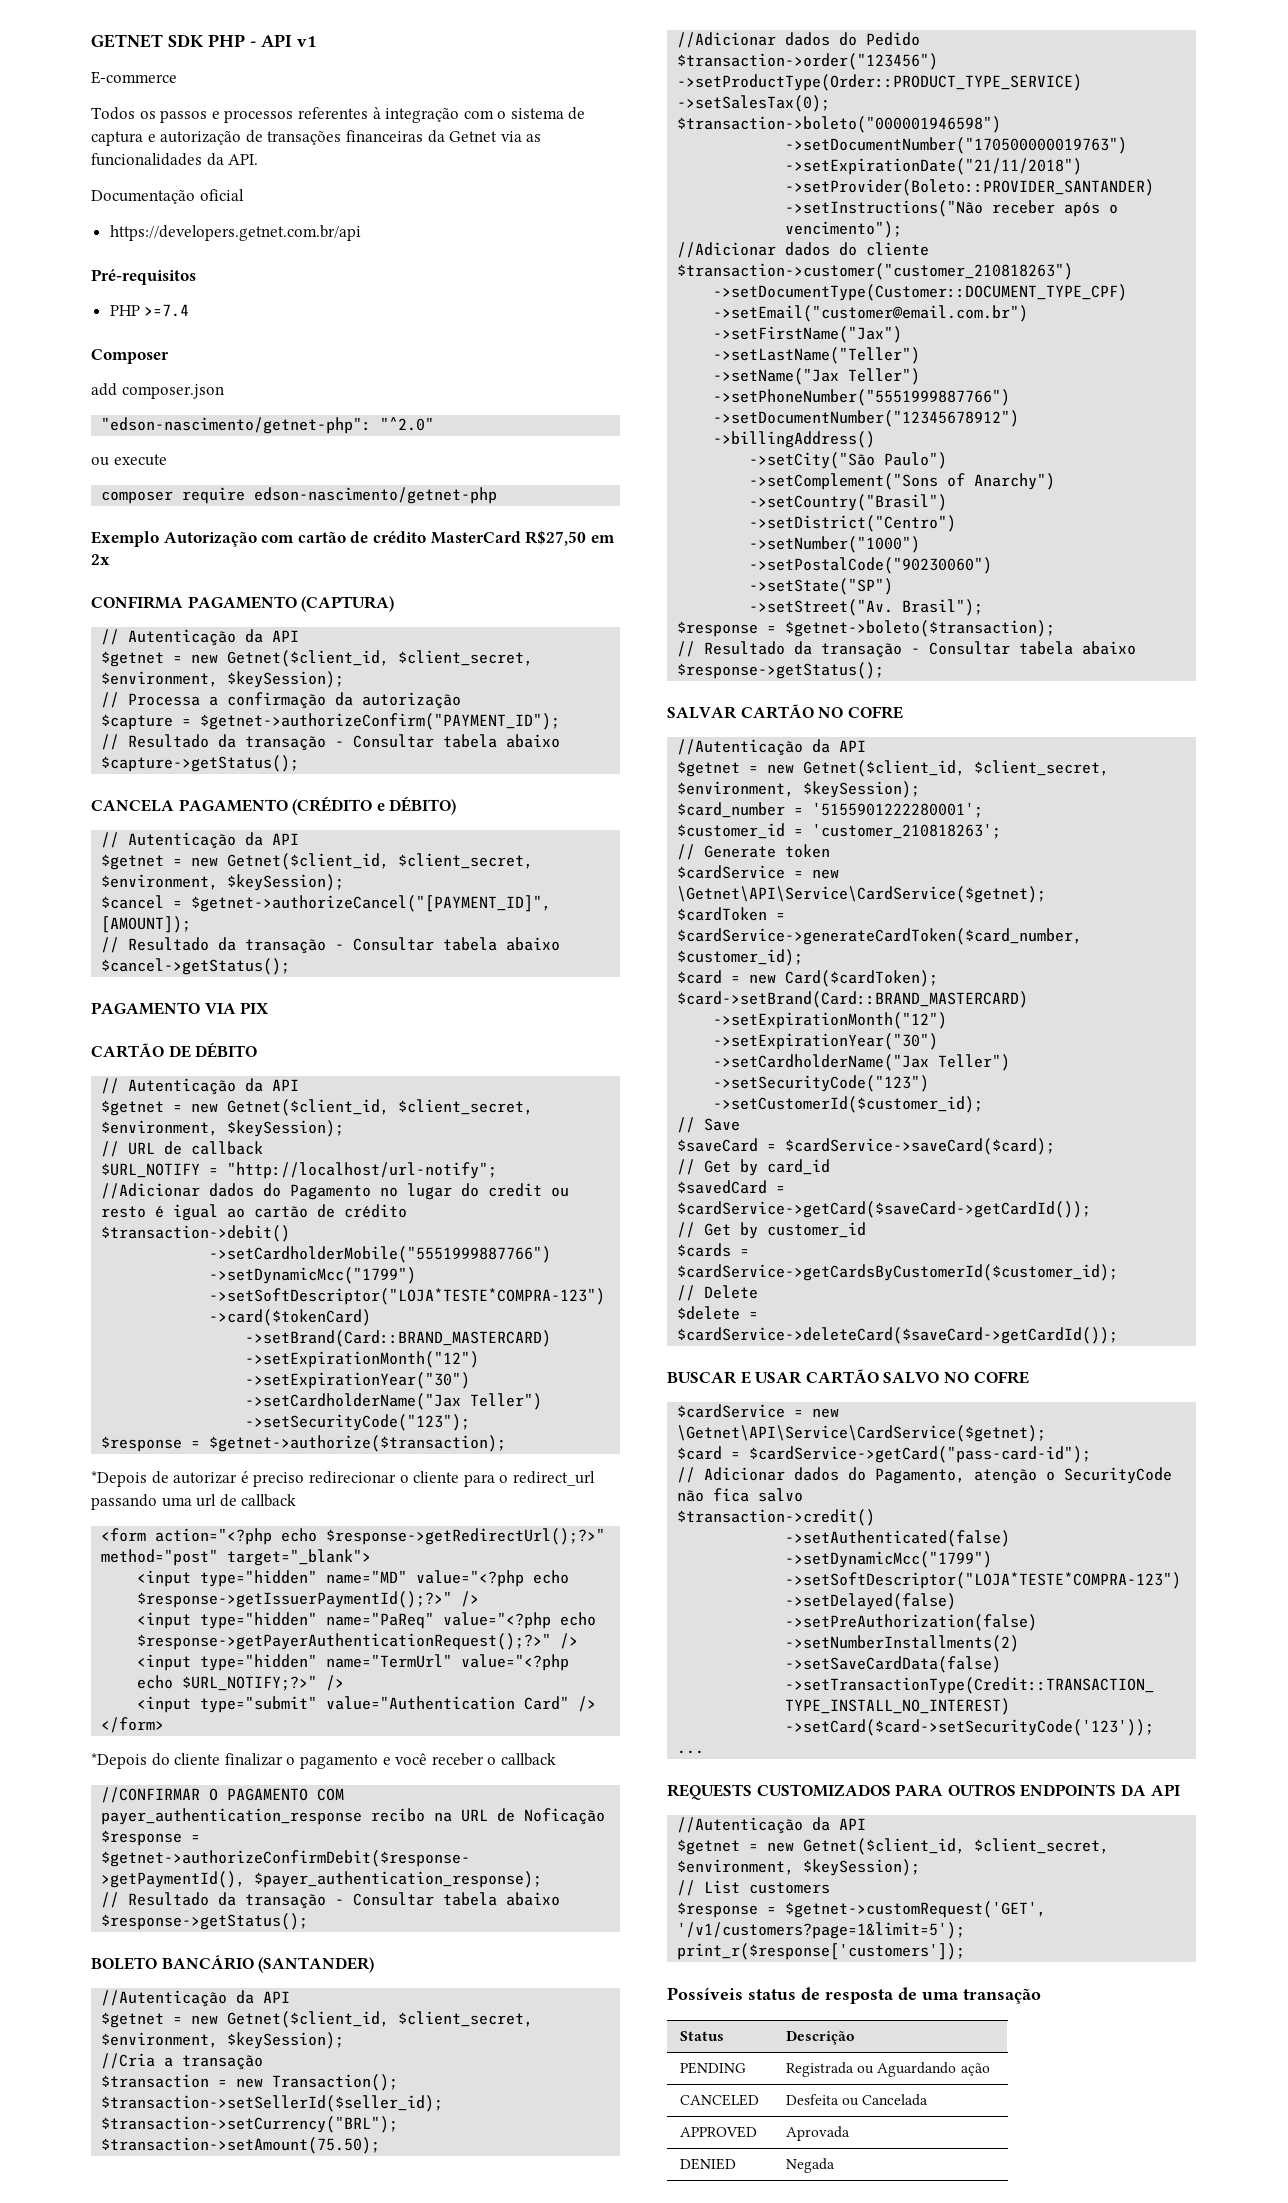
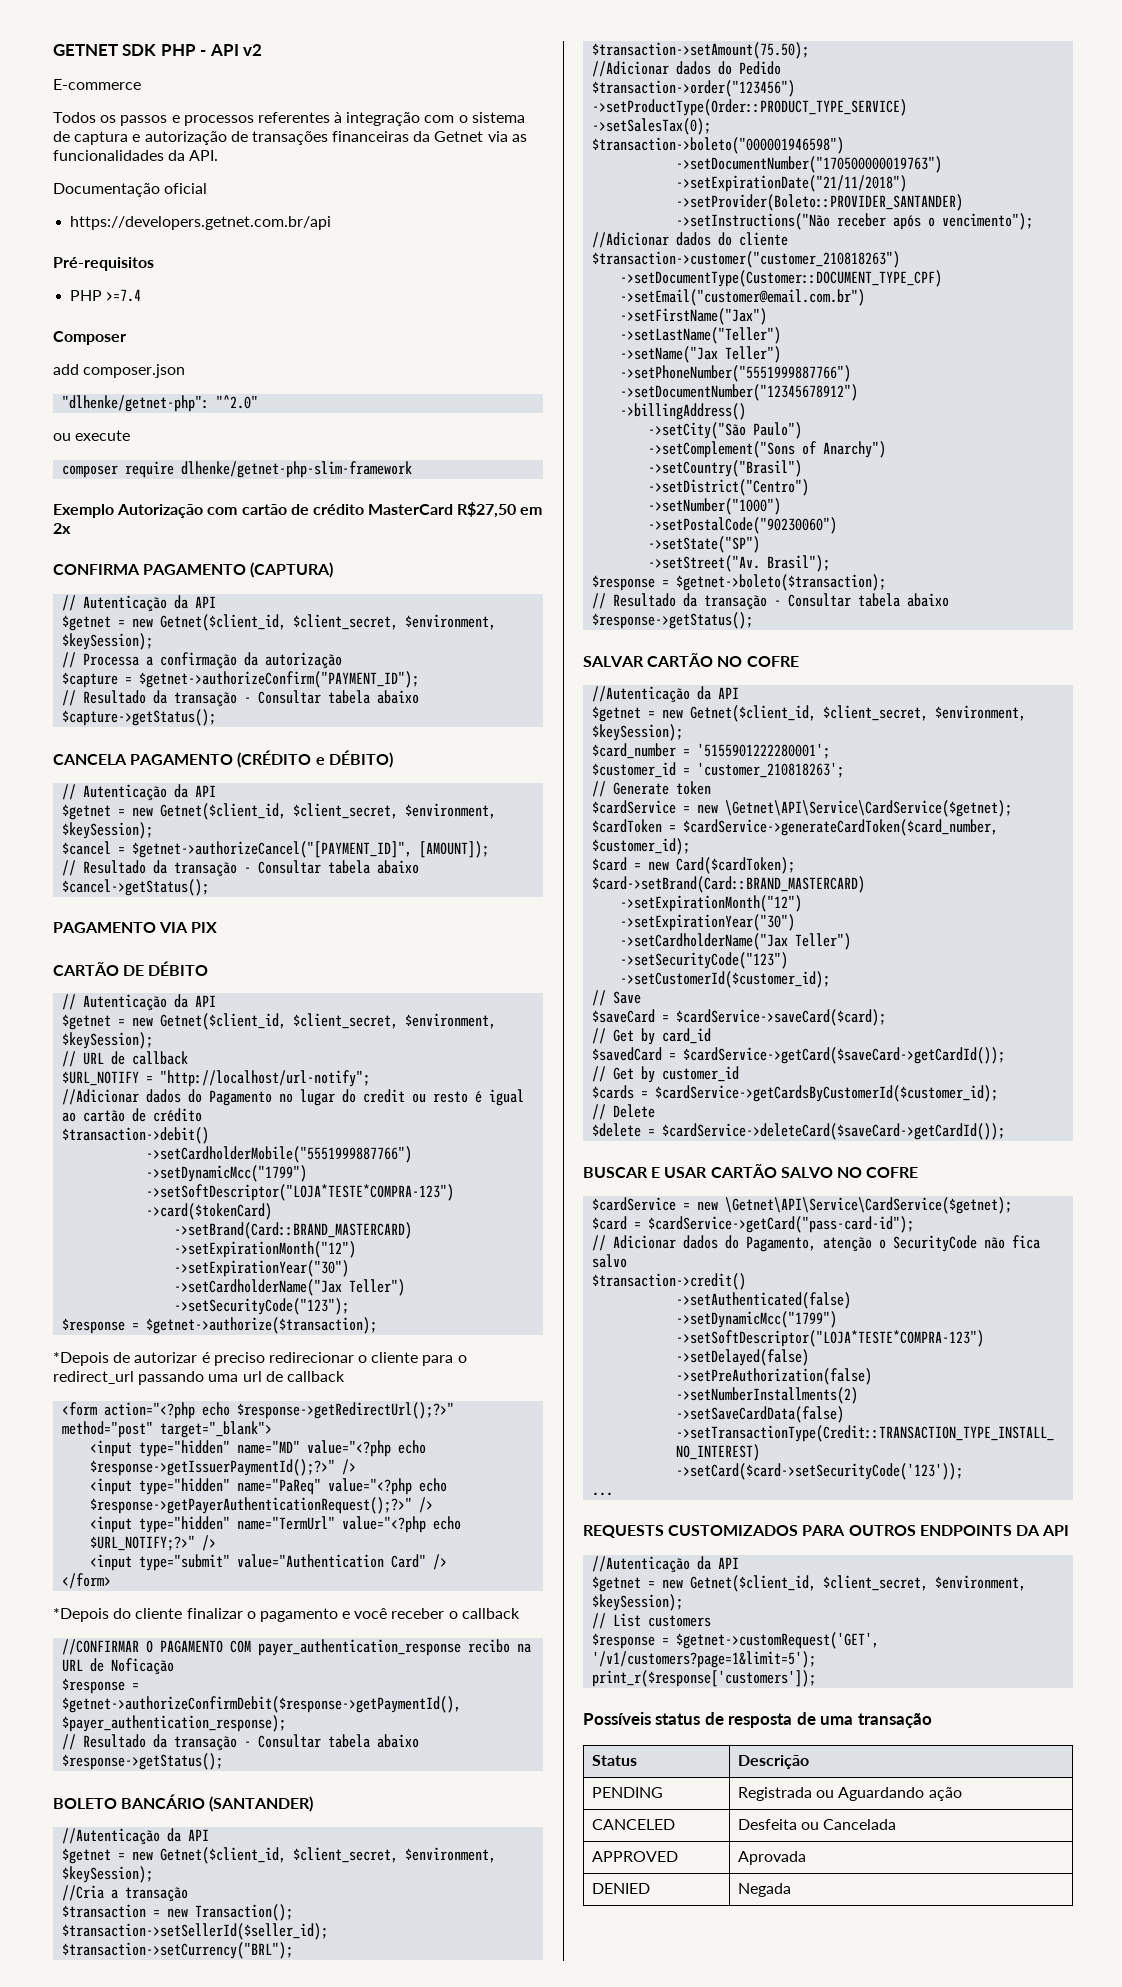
- GETNET SDK PHP - API v1
+ GETNET SDK PHP - API v2
- "edson-nascimento/getnet-php": "^2.0"
+ "dlhenke/getnet-php": "^2.0"
- composer require edson-nascimento/getnet-php
+ composer require dlhenke/getnet-php-slim-framework

